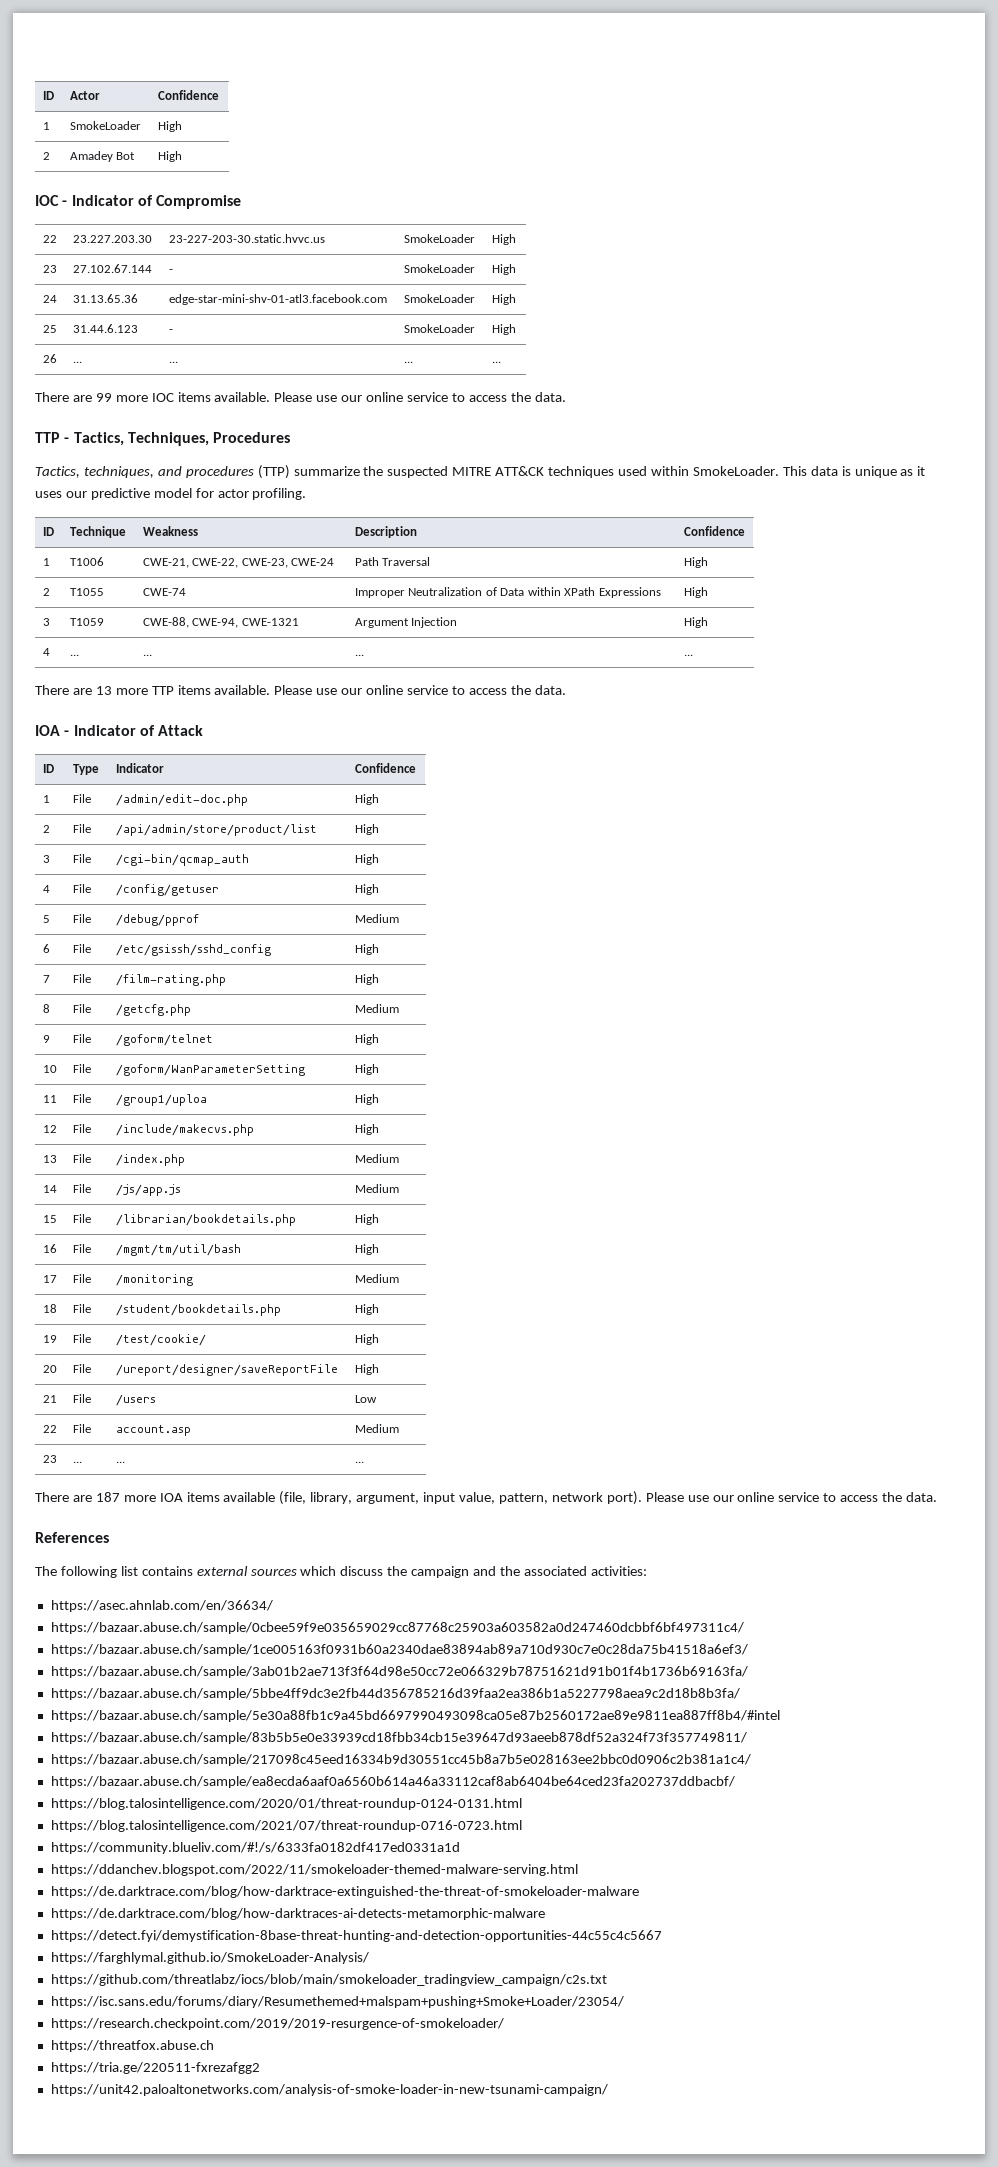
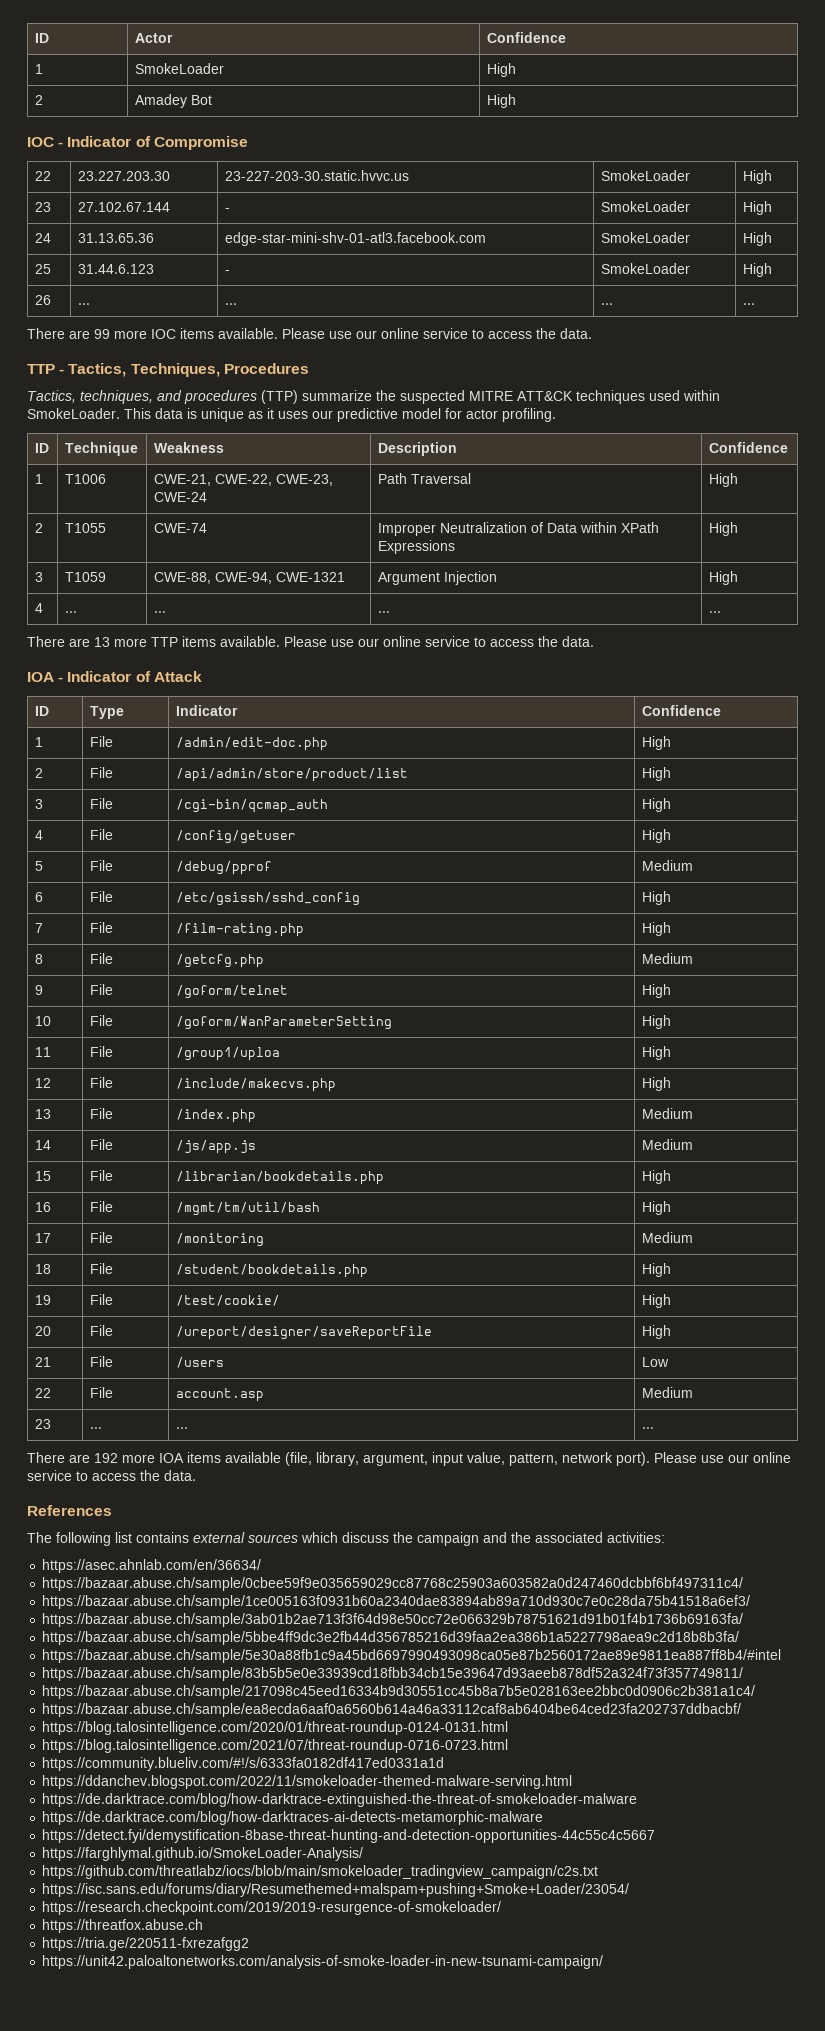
- There are 187 more IOA items available (file, library, argument, input value, pattern, network port).
+ There are 192 more IOA items available (file, library, argument, input value, pattern, network port).

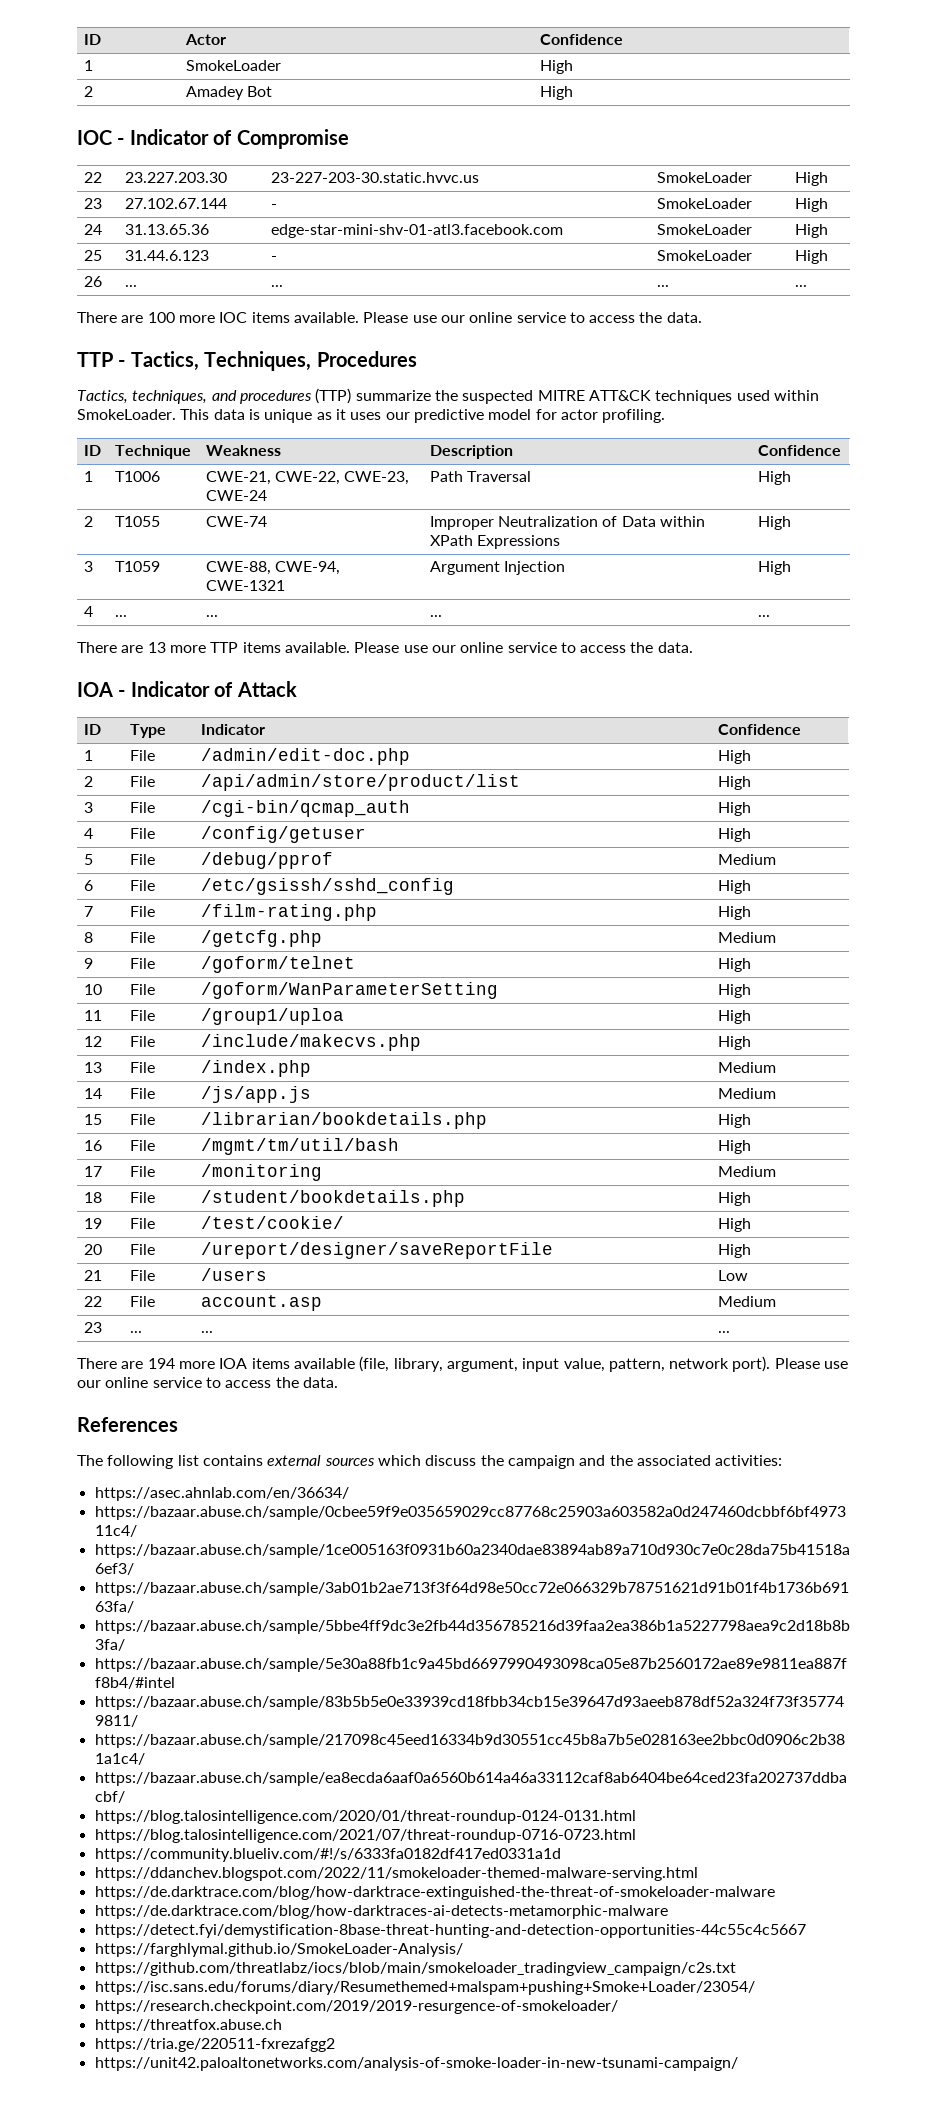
- There are 99 more IOC items available.
+ There are 100 more IOC items available.
- There are 192 more IOA items available (file, library, argument, input value, pattern, network port).
+ There are 194 more IOA items available (file, library, argument, input value, pattern, network port).

